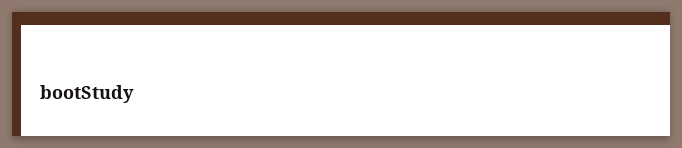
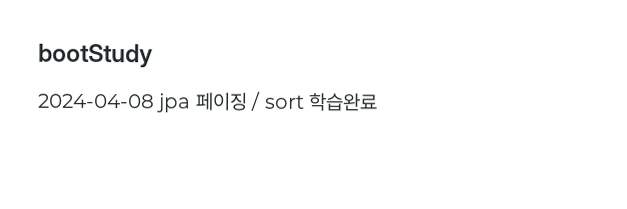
+ 2024-04-08 jpa 페이징 / sort 학습완료

